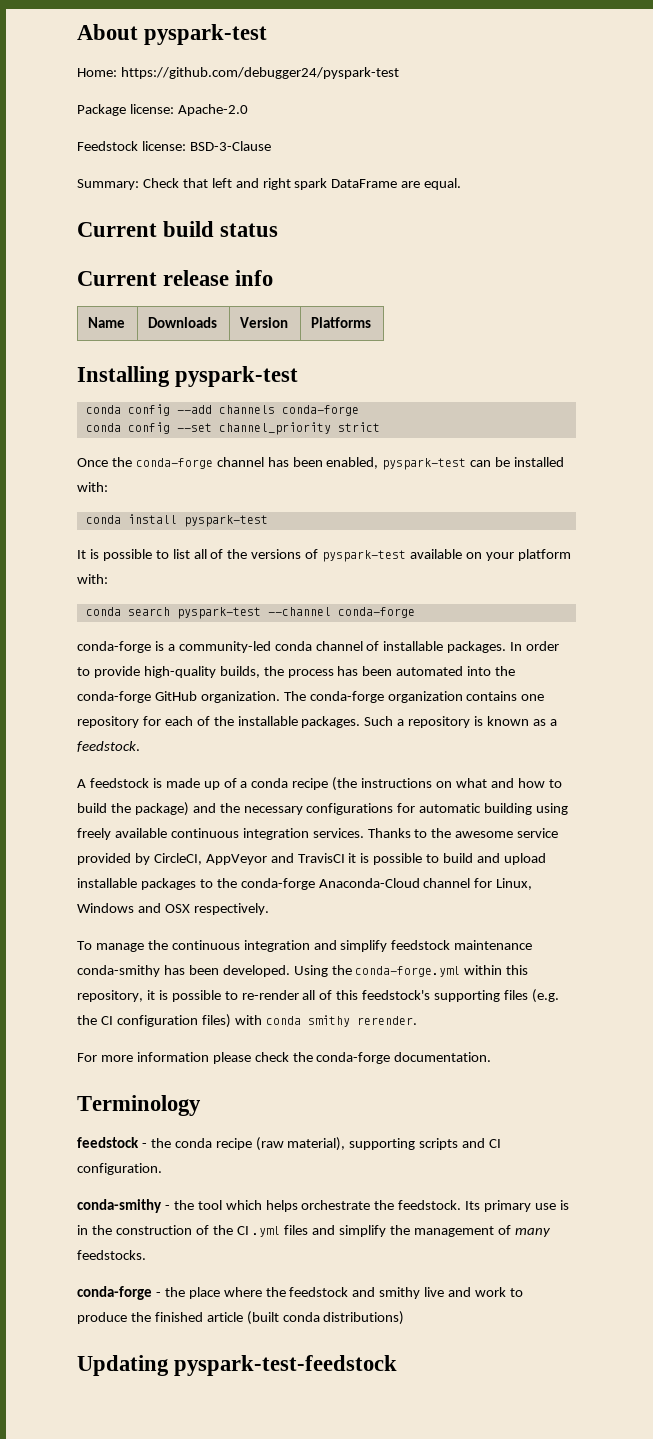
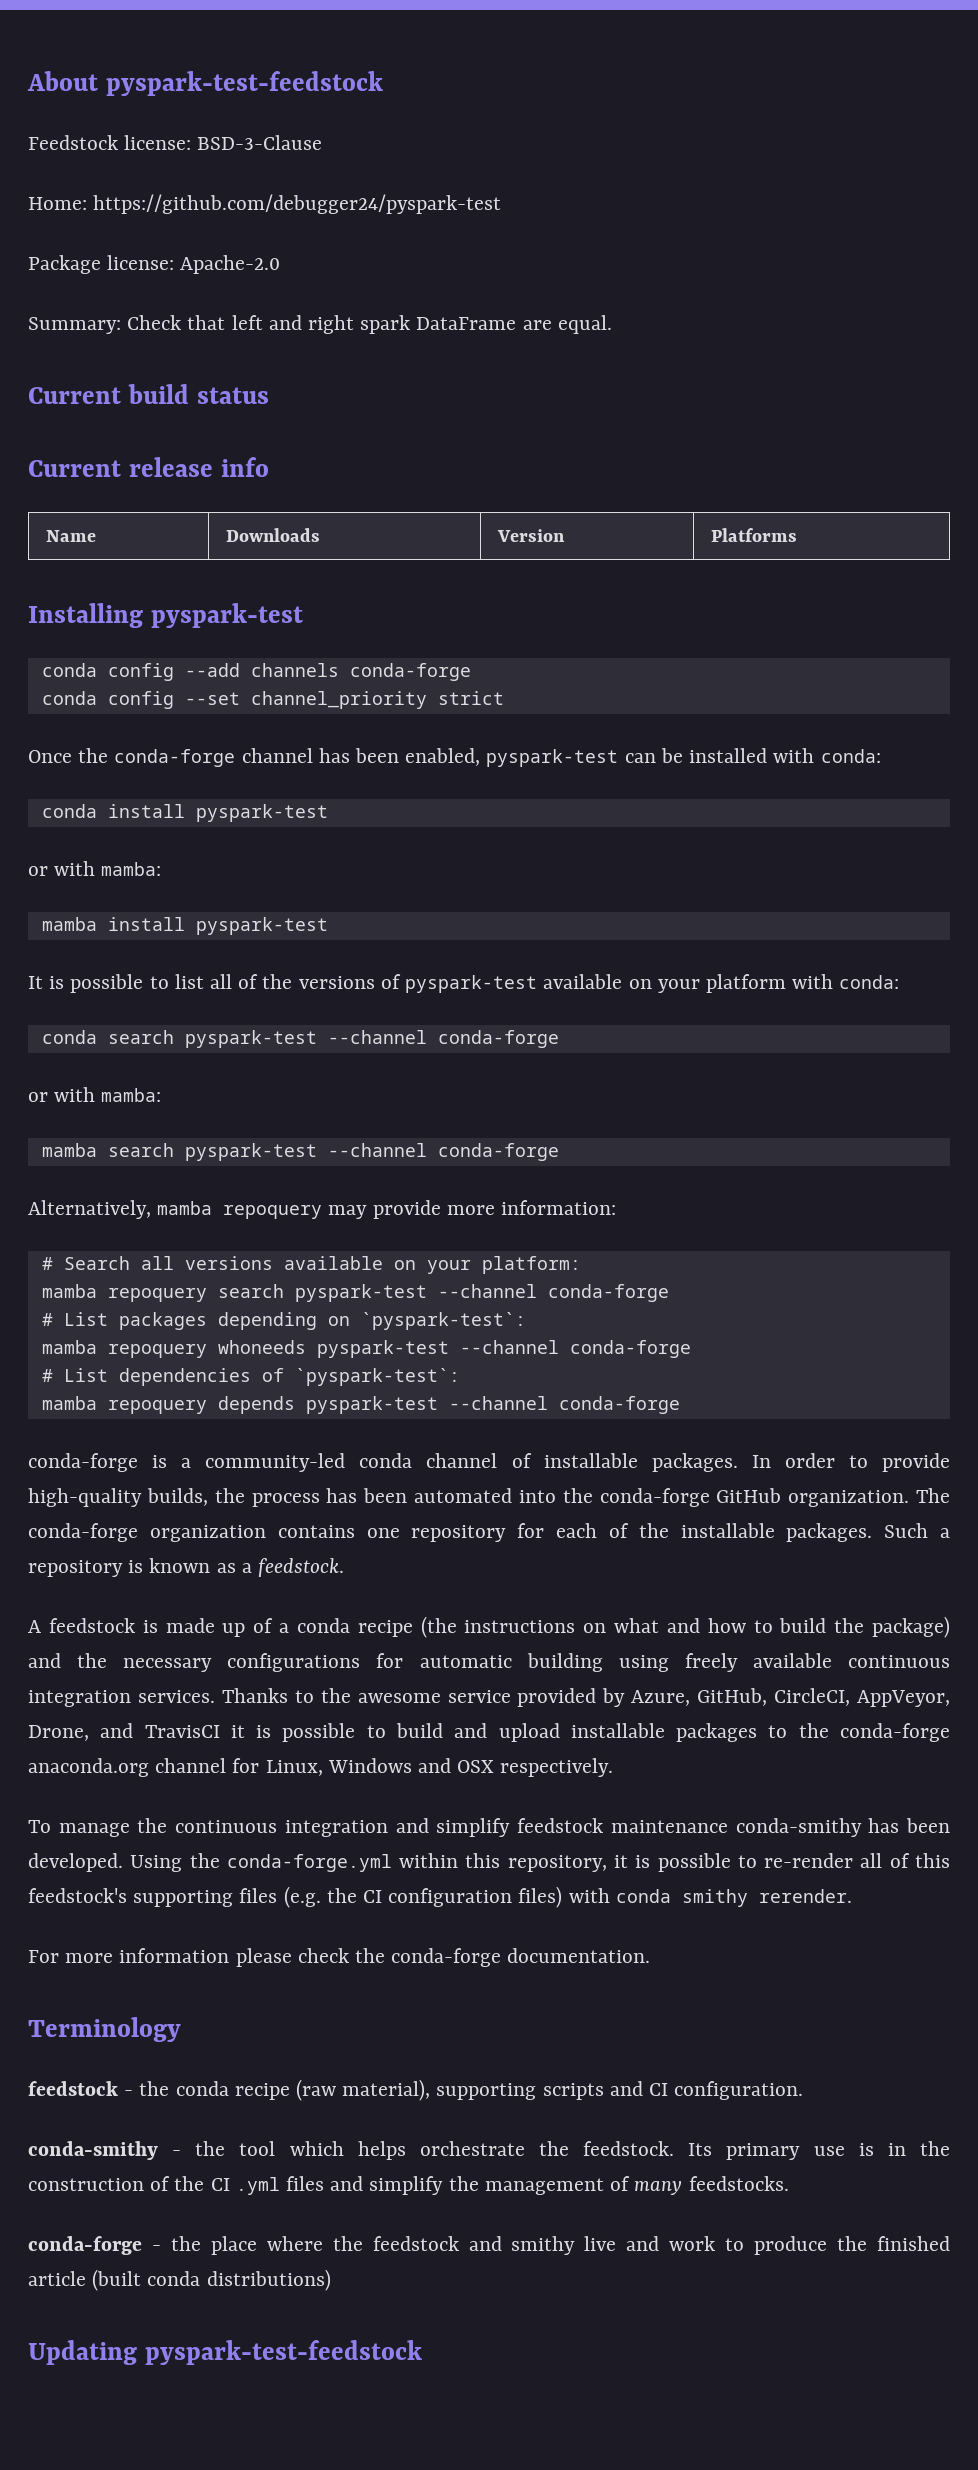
- About pyspark-test
+ About pyspark-test-feedstock
+ Feedstock license: BSD-3-Clause
- Feedstock license: BSD-3-Clause
- Once the conda-forge channel has been enabled, pyspark-test can be installed with:
+ Once the conda-forge channel has been enabled, pyspark-test can be installed with conda:
  conda install pyspark-test
+ or with mamba:
+ mamba install pyspark-test
- It is possible to list all of the versions of pyspark-test available on your platform with:
+ It is possible to list all of the versions of pyspark-test available on your platform with conda:
  conda search pyspark-test --channel conda-forge
+ or with mamba:
+ mamba search pyspark-test --channel conda-forge
+ Alternatively, mamba repoquery may provide more information:
+ # Search all versions available on your platform:
+ mamba repoquery search pyspark-test --channel conda-forge
+ # List packages depending on `pyspark-test`:
+ mamba repoquery whoneeds pyspark-test --channel conda-forge
+ # List dependencies of `pyspark-test`:
+ mamba repoquery depends pyspark-test --channel conda-forge
- Thanks to the awesome service provided by CircleCI, AppVeyor and TravisCI it is possible to build and upload installable packages to the conda-forge Anaconda-Cloud channel for Linux, Windows and OSX respectively.
+ Thanks to the awesome service provided by Azure, GitHub, CircleCI, AppVeyor, Drone, and TravisCI it is possible to build and upload installable packages to the conda-forge anaconda.org channel for Linux, Windows and OSX respectively.

